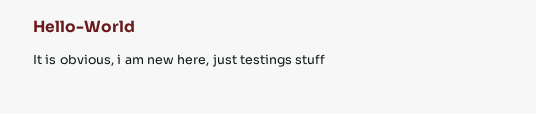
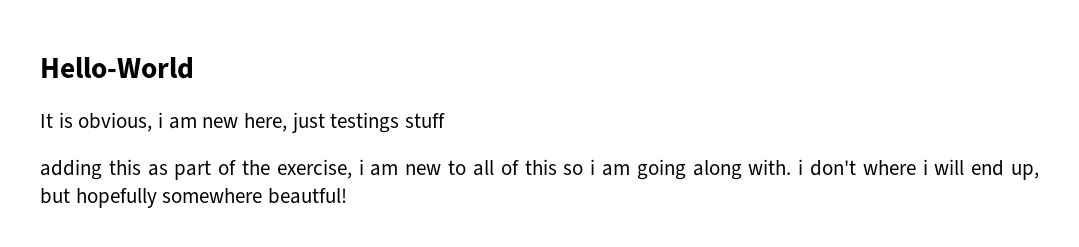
+ adding this as part of the exercise, i am new to all of this so i am going along with. i don't where i will end up, but hopefully somewhere beautful!

